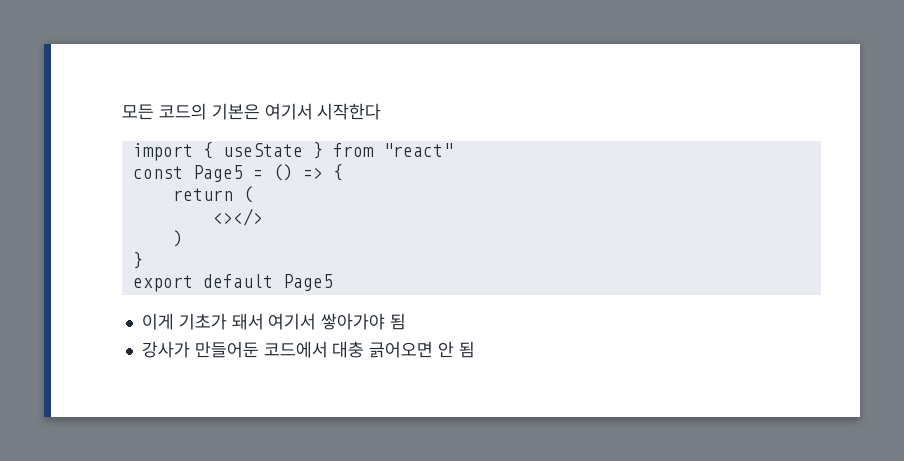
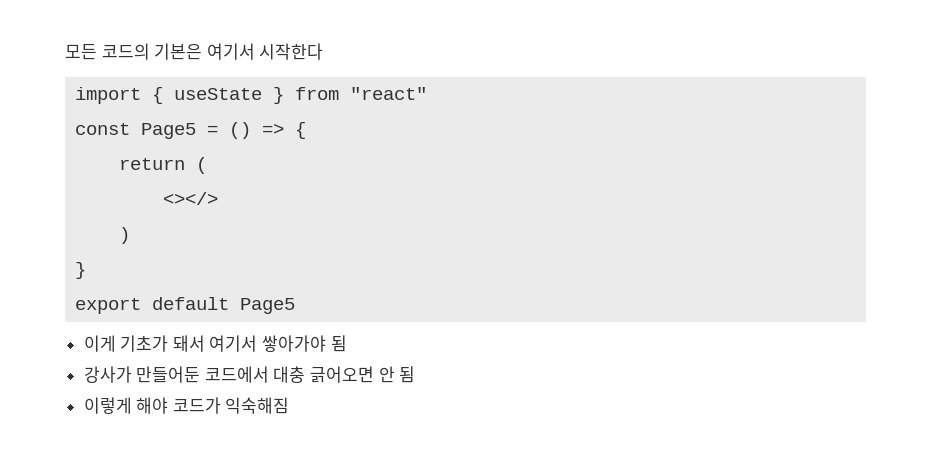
+ 이렇게 해야 코드가 익숙해짐

